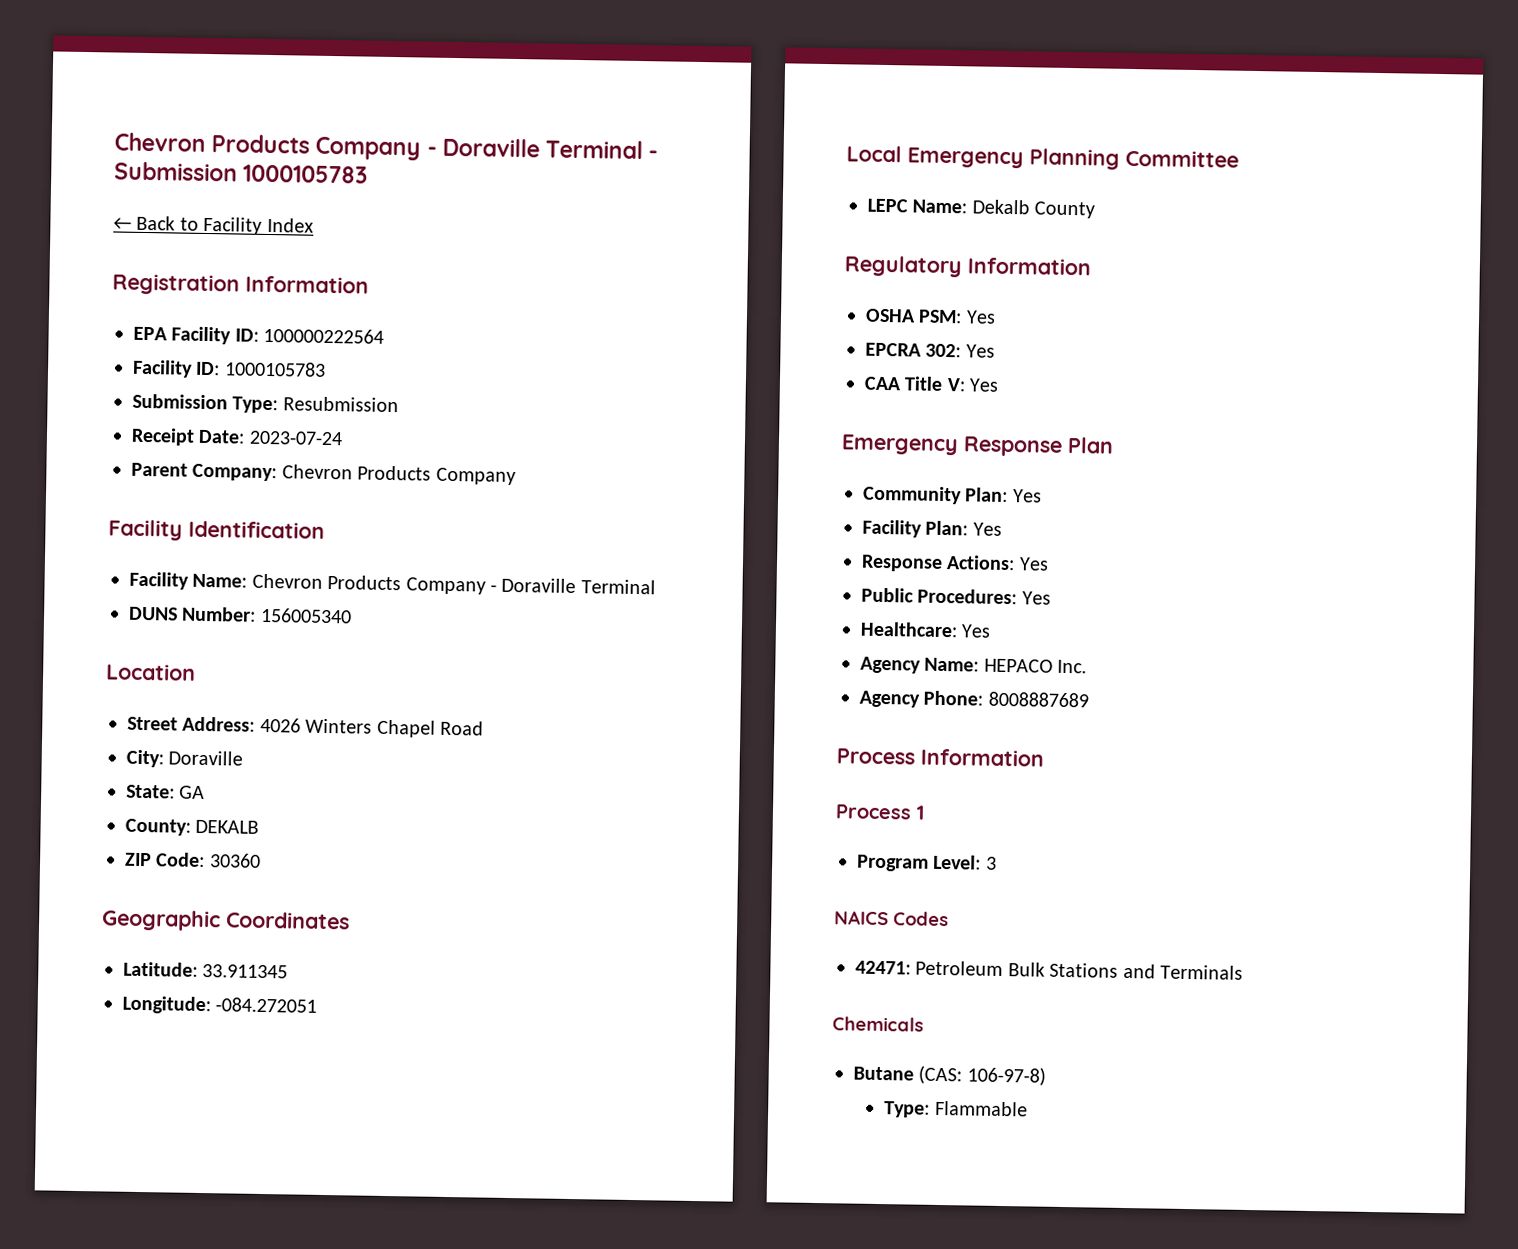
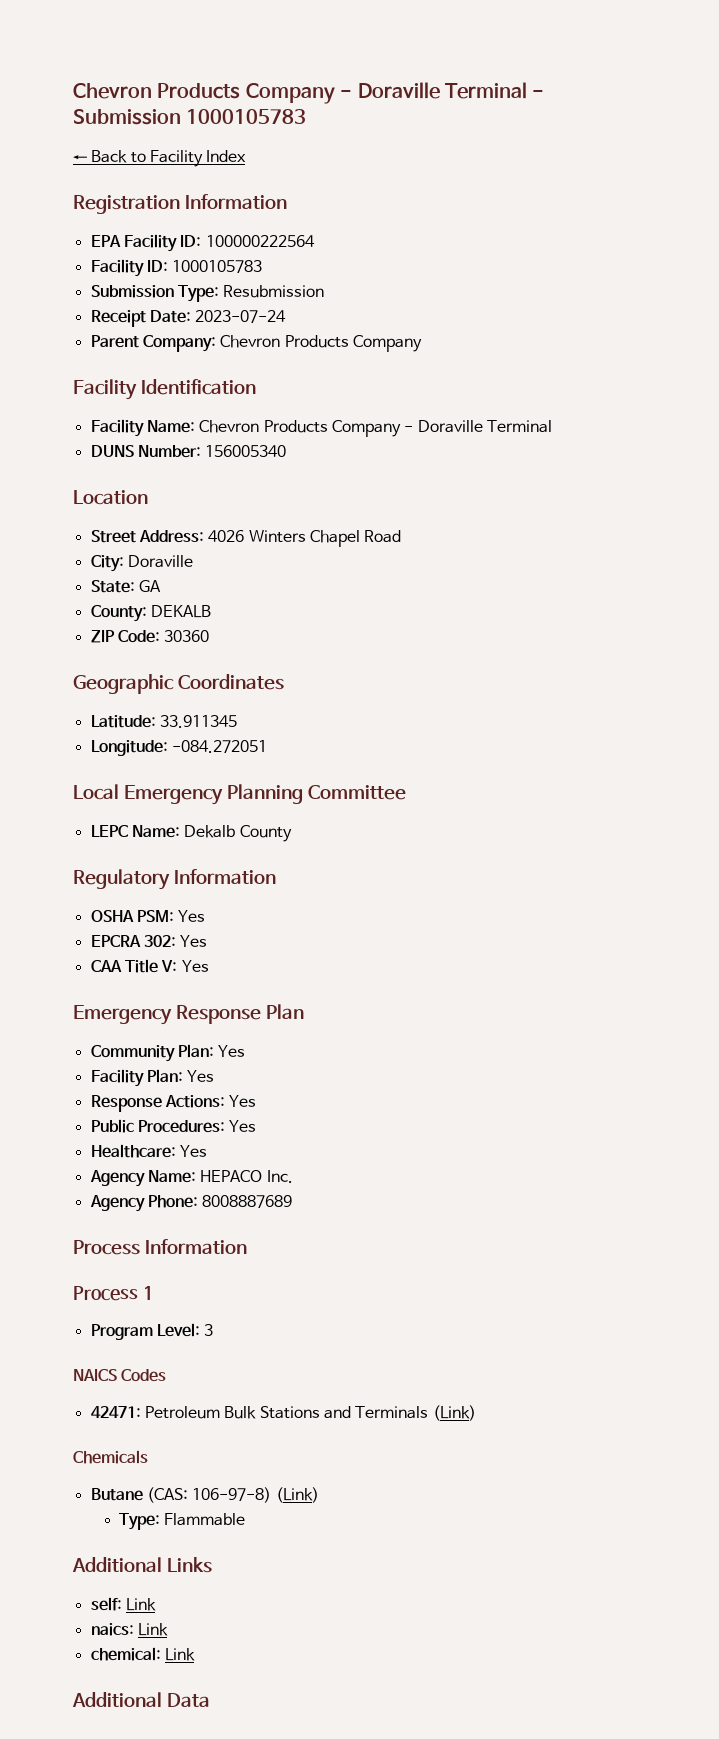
- 42471: Petroleum Bulk Stations and Terminals
+ 42471: Petroleum Bulk Stations and Terminals (Link)
- Butane (CAS: 106-97-8)
+ Butane (CAS: 106-97-8) (Link)
+ Additional Links
+ self: Link
+ naics: Link
+ chemical: Link
+ Additional Data

